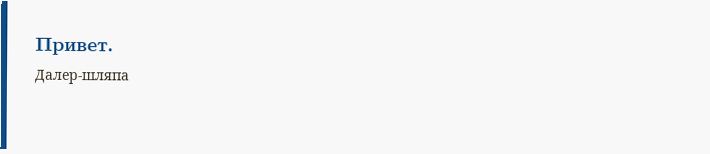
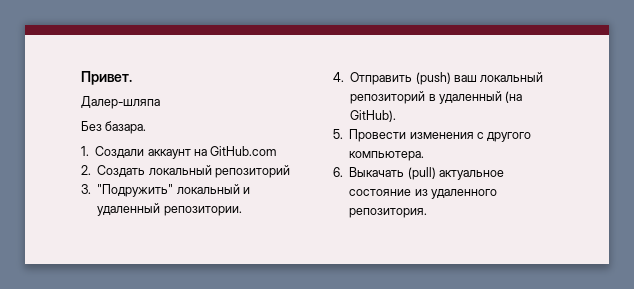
+ Без базара.
+ 1. Создали аккаунт на GitHub.com
+ 2. Создать локальный репозиторий
+ 3. "Подружить" локальный и удаленный репозитории.
+ 4. Отправить (push) ваш локальный репозиторий в удаленный (на GitHub).
+ 5. Провести изменения с другого компьютера.
+ 6. Выкачать (pull) актуальное состояние из удаленного репозитория.

